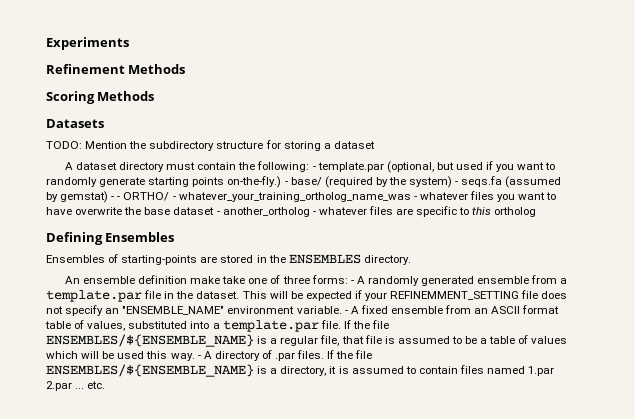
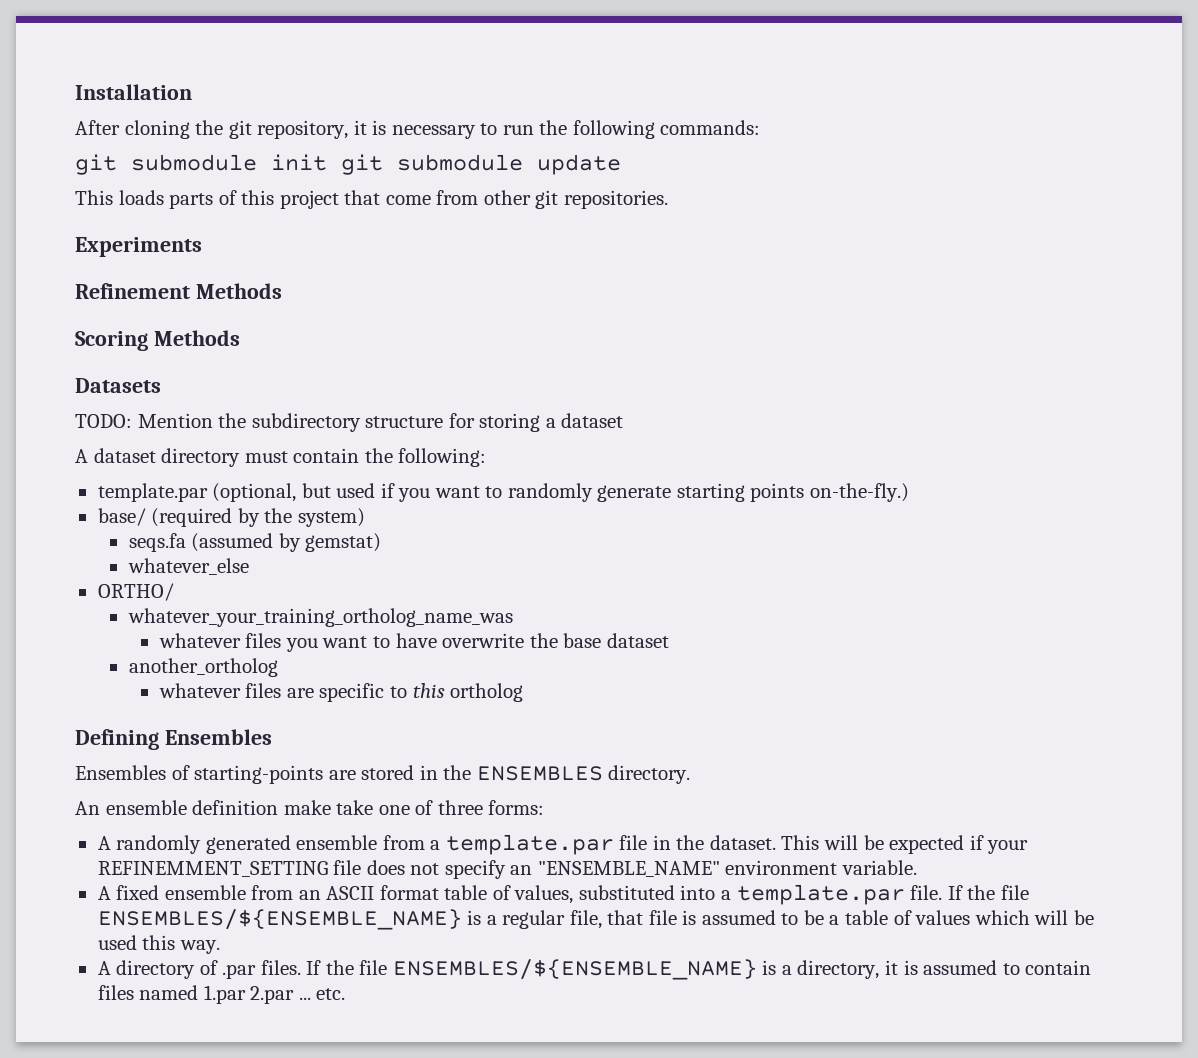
+ Installation
+ After cloning the git repository, it is necessary to run the following commands:
+ git submodule init git submodule update
+ This loads parts of this project that come from other git repositories.
- A dataset directory must contain the following: - template.par (optional, but used if you want to randomly generate starting points on-the-fly.) - base/ (required by the system) - seqs.fa (assumed by gemstat) - - ORTHO/ - whatever_your_training_ortholog_name_was - whatever files you want to have overwrite the base dataset - another_ortholog - whatever files are specific to this ortholog
+ A dataset directory must contain the following:
+ template.par (optional, but used if you want to randomly generate starting points on-the-fly.)
+ base/ (required by the system)
+ seqs.fa (assumed by gemstat)
+ whatever_else
+ ORTHO/
+ whatever_your_training_ortholog_name_was
+ whatever files you want to have overwrite the base dataset
+ another_ortholog
+ whatever files are specific to this ortholog
- An ensemble definition make take one of three forms: - A randomly generated ensemble from a template.par file in the dataset.
+ An ensemble definition make take one of three forms:
+ A randomly generated ensemble from a template.par file in the dataset.
- This will be expected if your REFINEMMENT_SETTING file does not specify an "ENSEMBLE_NAME" environment variable. - A fixed ensemble from an ASCII format table of values, substituted into a template.par file.
+ This will be expected if your REFINEMMENT_SETTING file does not specify an "ENSEMBLE_NAME" environment variable.
+ A fixed ensemble from an ASCII format table of values, substituted into a template.par file.
- If the file ENSEMBLES/${ENSEMBLE_NAME} is a regular file, that file is assumed to be a table of values which will be used this way. - A directory of .par files.
+ If the file ENSEMBLES/${ENSEMBLE_NAME} is a regular file, that file is assumed to be a table of values which will be used this way.
+ A directory of .par files.

